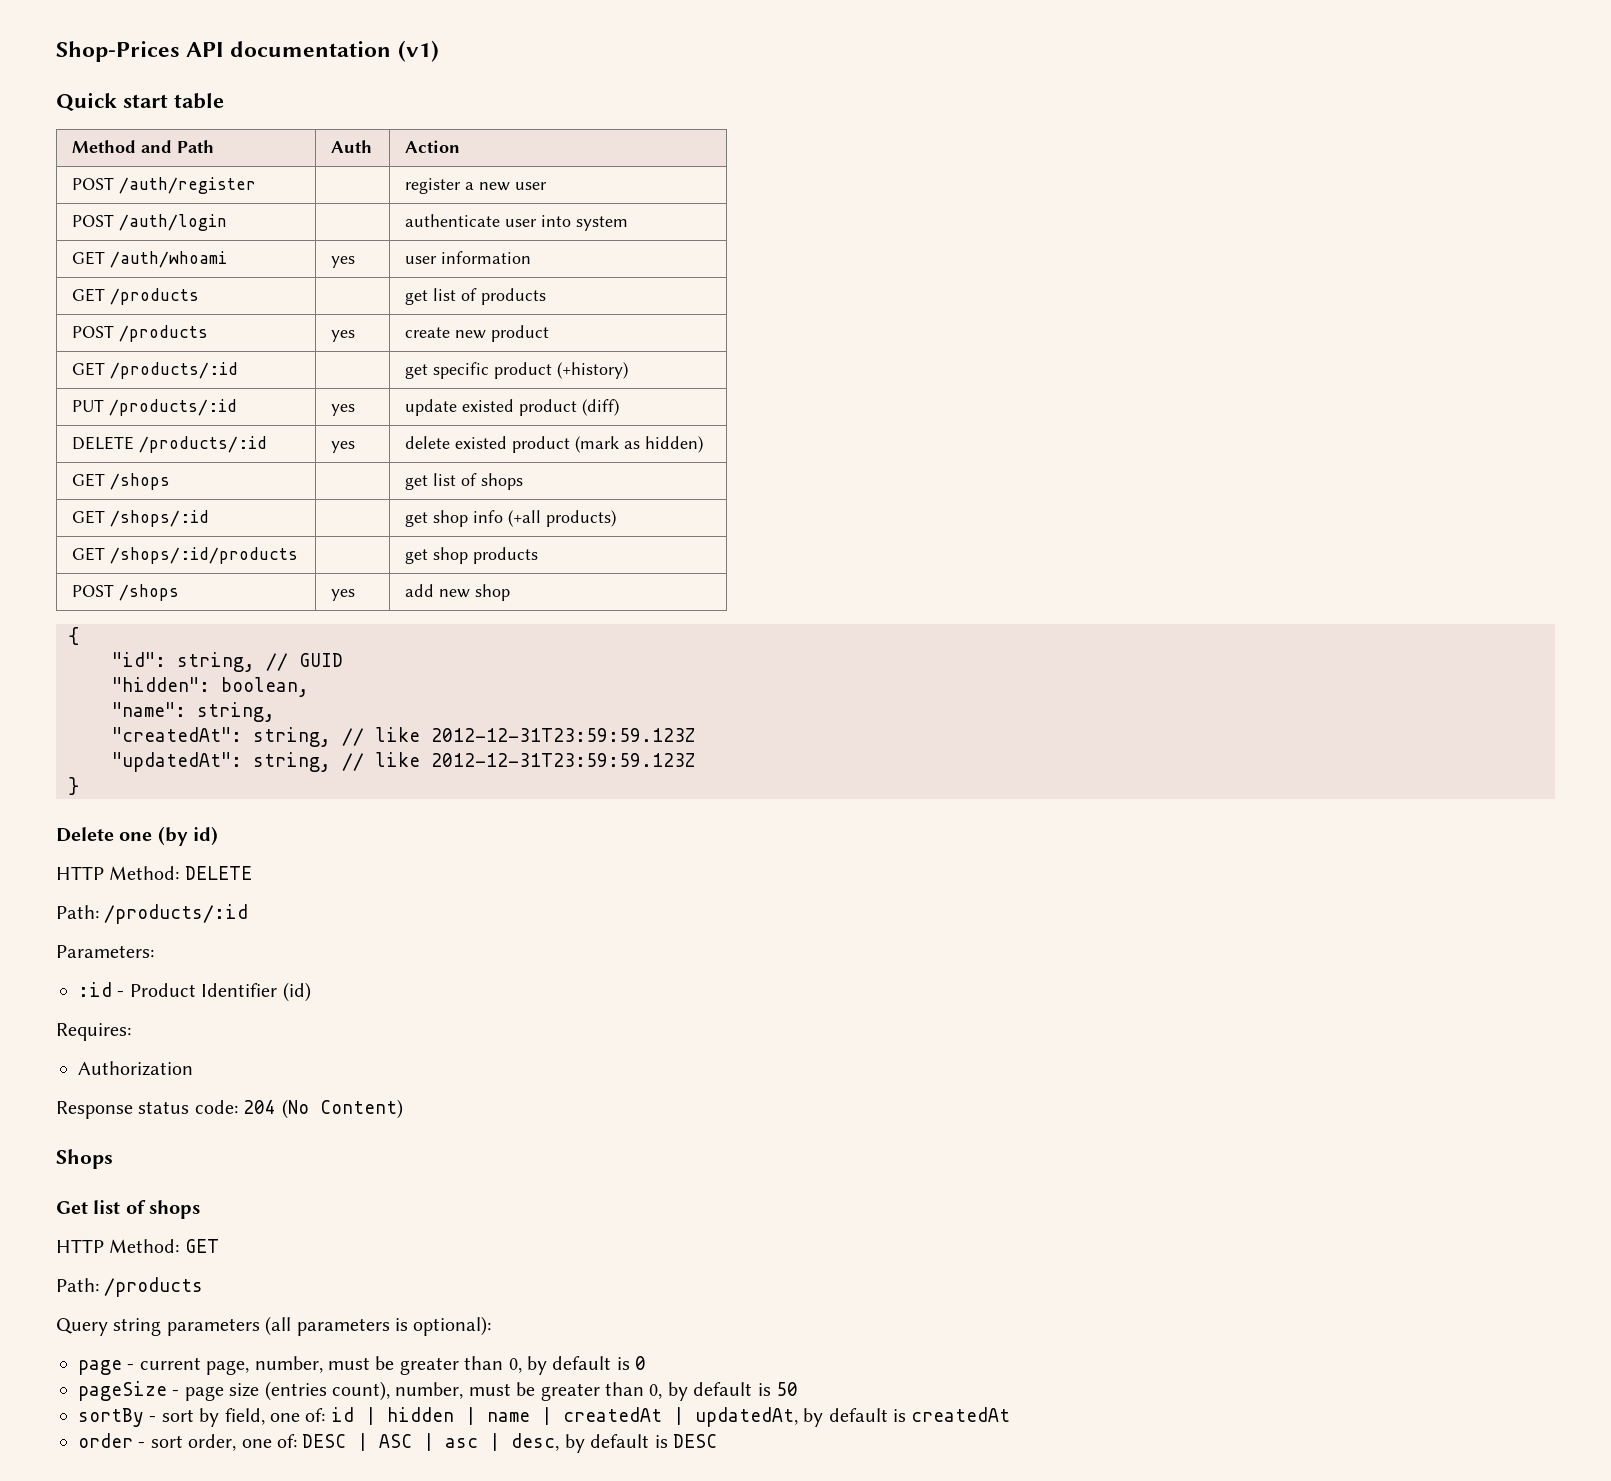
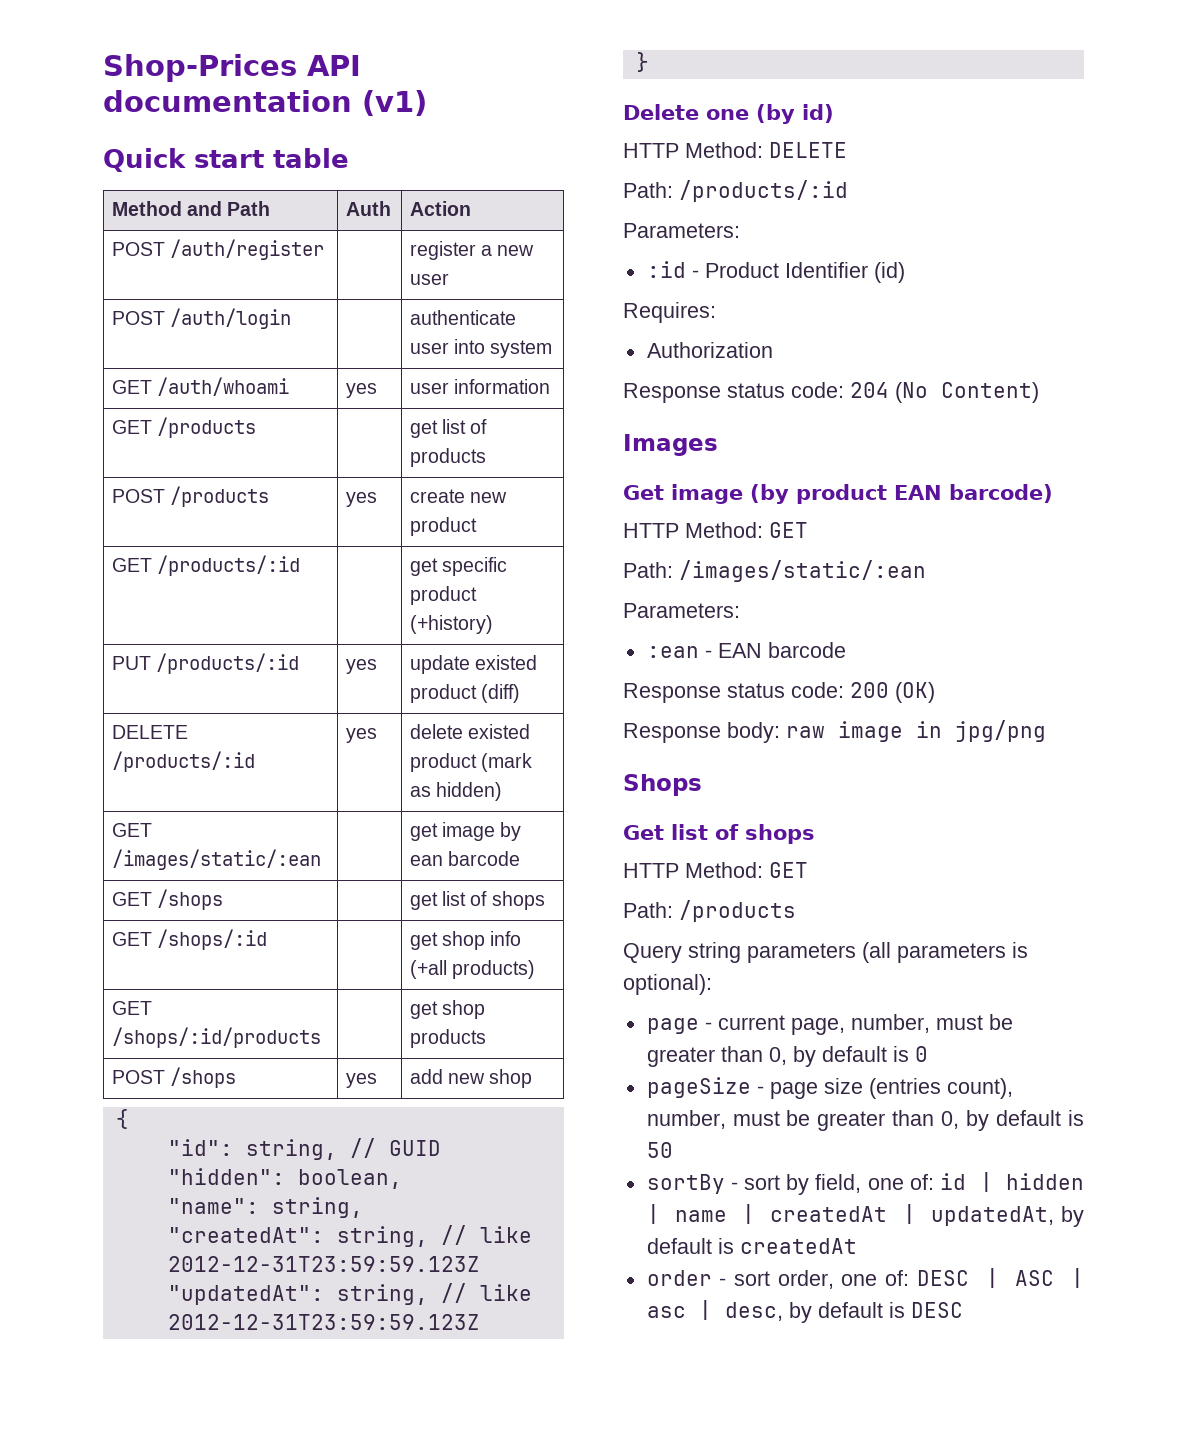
+ GET /images/static/:ean | | get image by ean barcode
+ Images
+ Get image (by product EAN barcode)
+ HTTP Method: GET
+ Path: /images/static/:ean
+ Parameters:
+ :ean - EAN barcode
+ Response status code: 200 (OK)
+ Response body: raw image in jpg/png

